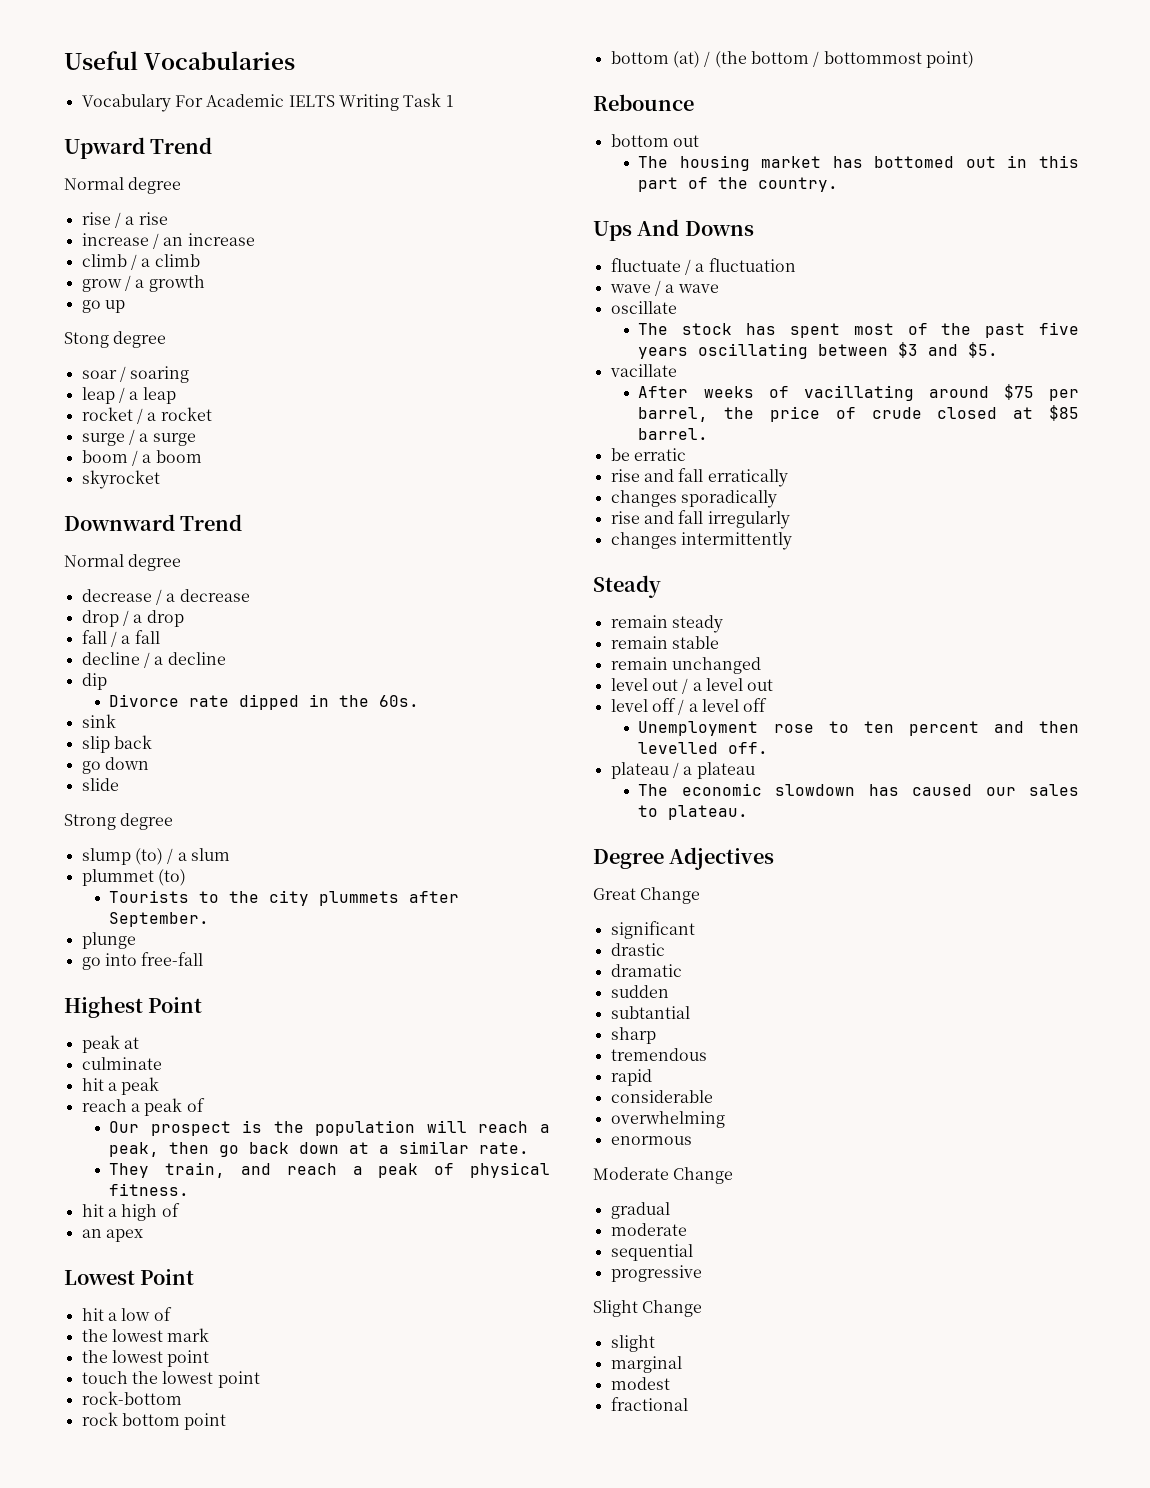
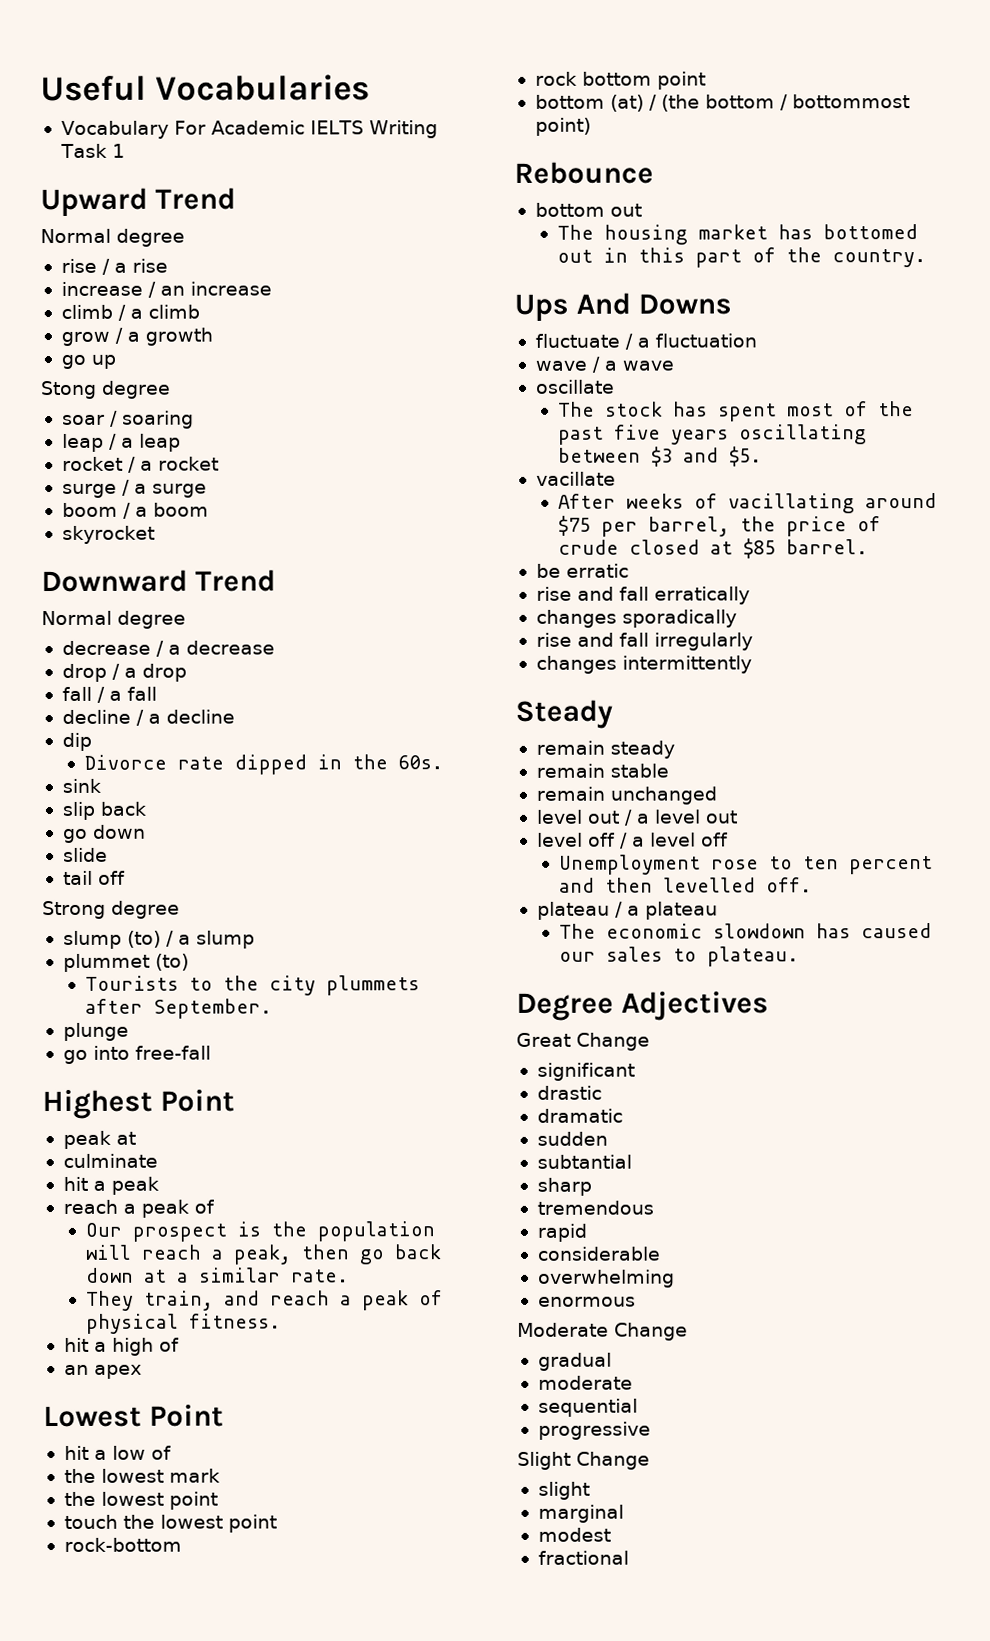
+ tail off
- slump (to) / a slum
+ slump (to) / a slump

